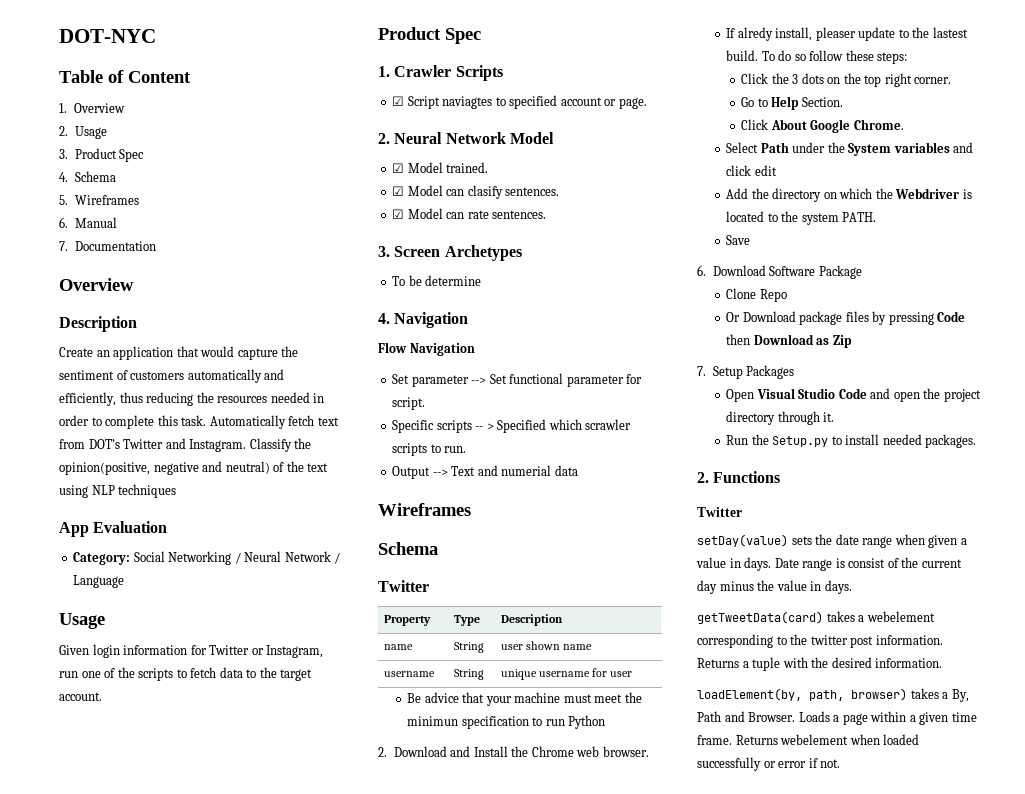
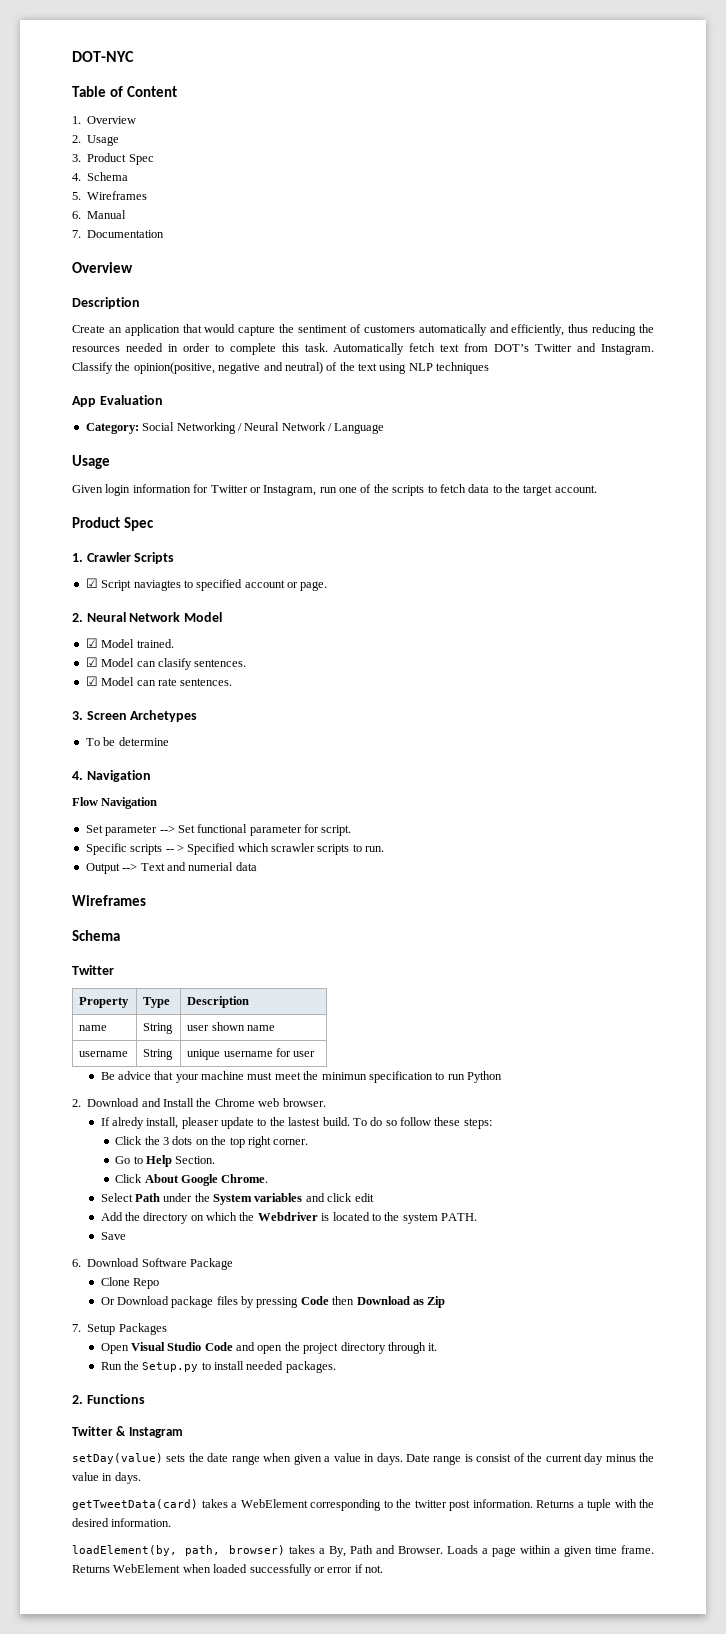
  2. Functions
- Twitter
+ Twitter & Instagram
- getTweetData(card) takes a webelement corresponding to the twitter post information.
+ getTweetData(card) takes a WebElement corresponding to the twitter post information.
- Returns webelement when loaded successfully or error if not.
+ Returns WebElement when loaded successfully or error if not.

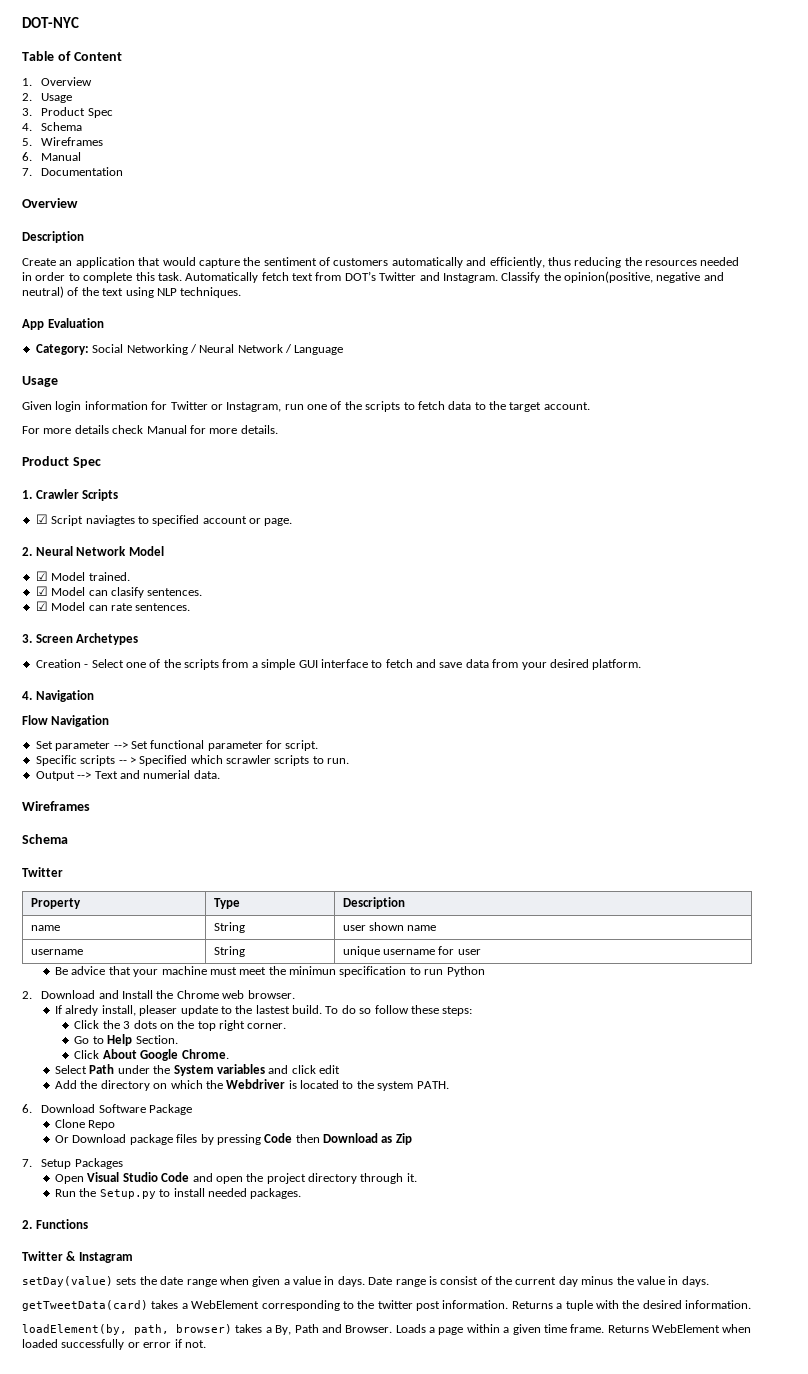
- Classify the opinion(positive, negative and neutral) of the text using NLP techniques
+ Classify the opinion(positive, negative and neutral) of the text using NLP techniques.
+ For more details check Manual for more details.
- To be determine
+ Creation - Select one of the scripts from a simple GUI interface to fetch and save data from your desired platform.
- Output --> Text and numerial data
+ Output --> Text and numerial data.
- Save

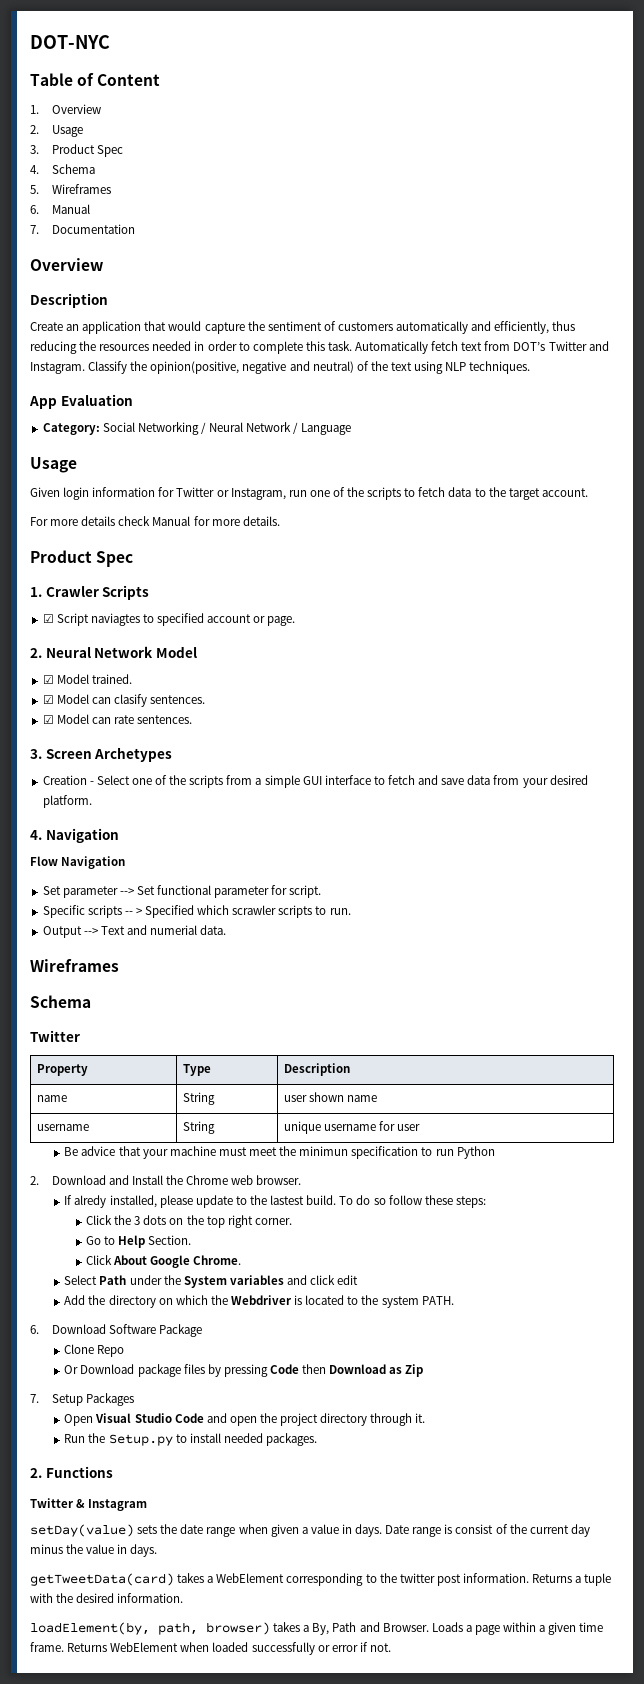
- If alredy install, pleaser update to the lastest build.
+ If alredy installed, please update to the lastest build.

